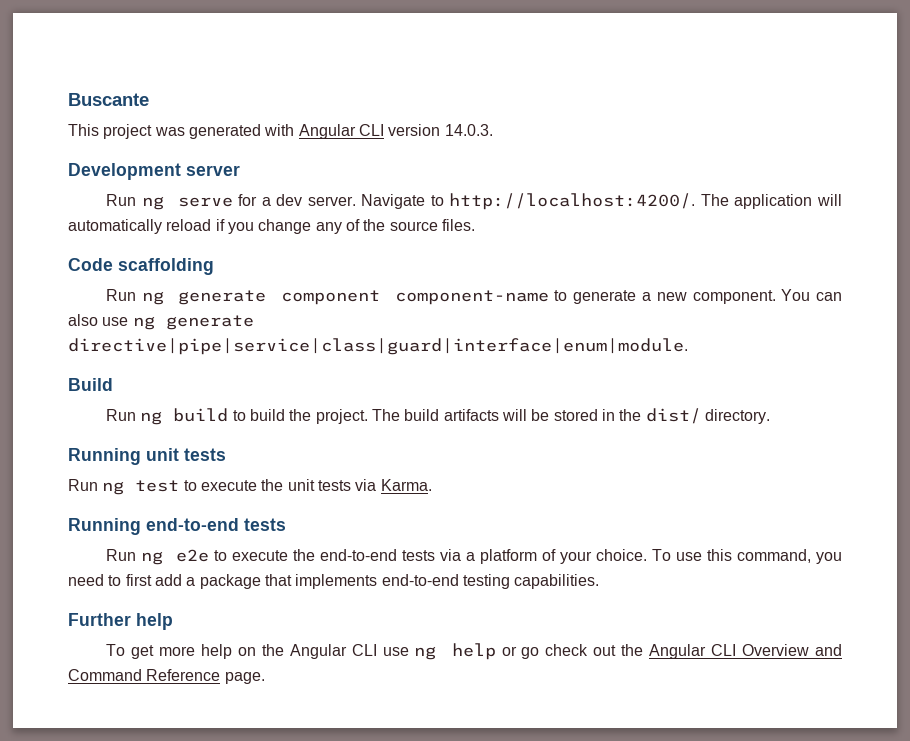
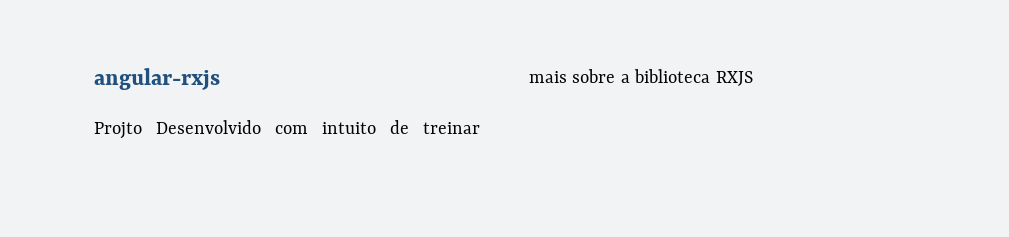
- Buscante
- This project was generated with Angular CLI version 14.0.3.
- Development server
- Run ng serve for a dev server. Navigate to http://localhost:4200/. The application will automatically reload if you change any of the source files.
- Code scaffolding
- Run ng generate component component-name to generate a new component. You can also use ng generate directive|pipe|service|class|guard|interface|enum|module.
- Build
- Run ng build to build the project. The build artifacts will be stored in the dist/ directory.
- Running unit tests
- Run ng test to execute the unit tests via Karma.
- Running end-to-end tests
- Run ng e2e to execute the end-to-end tests via a platform of your choice. To use this command, you need to first add a package that implements end-to-end testing capabilities.
- Further help
- To get more help on the Angular CLI use ng help or go check out the Angular CLI Overview and Command Reference page.
+ angular-rxjs
+ Projto Desenvolvido com intuito de treinar mais sobre a biblioteca RXJS

